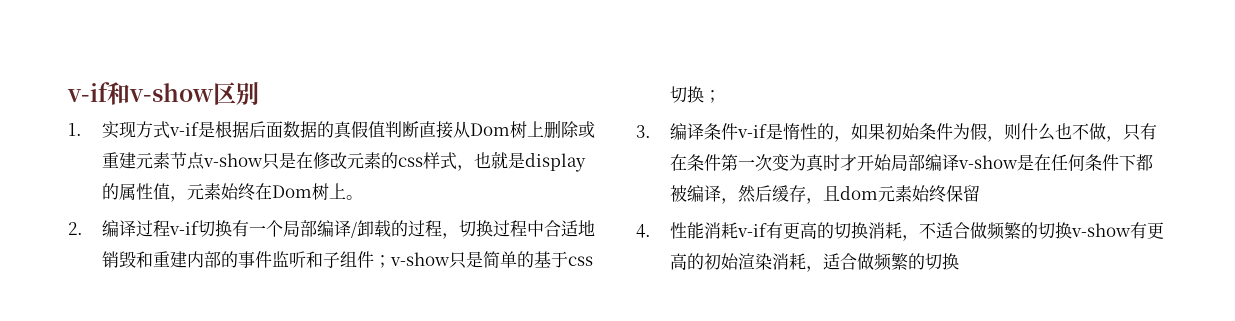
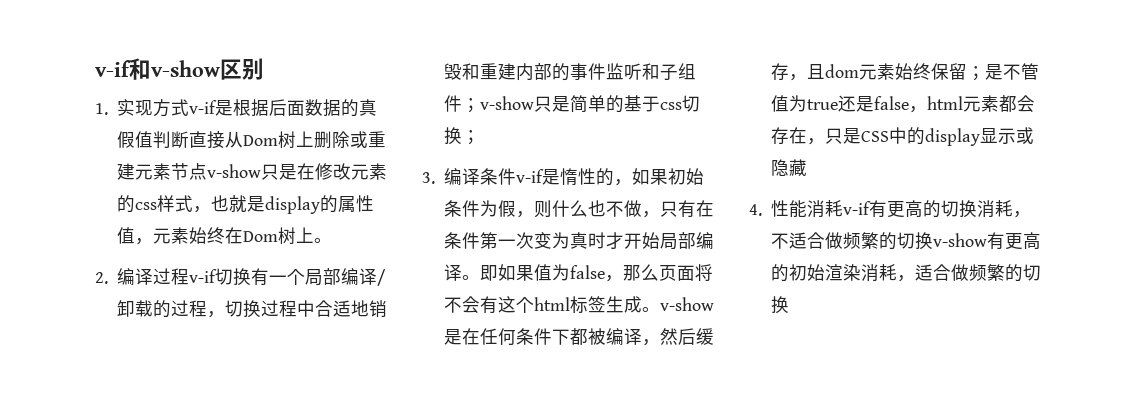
- 3.编译条件v-if是惰性的，如果初始条件为假，则什么也不做，只有在条件第一次变为真时才开始局部编译v-show是在任何条件下都被编译，然后缓存，且dom元素始终保留
+ 3.编译条件v-if是惰性的，如果初始条件为假，则什么也不做，只有在条件第一次变为真时才开始局部编译。即如果值为false，那么页面将不会有这个html标签生成。v-show是在任何条件下都被编译，然后缓存，且dom元素始终保留；是不管值为true还是false，html元素都会存在，只是CSS中的display显示或隐藏

